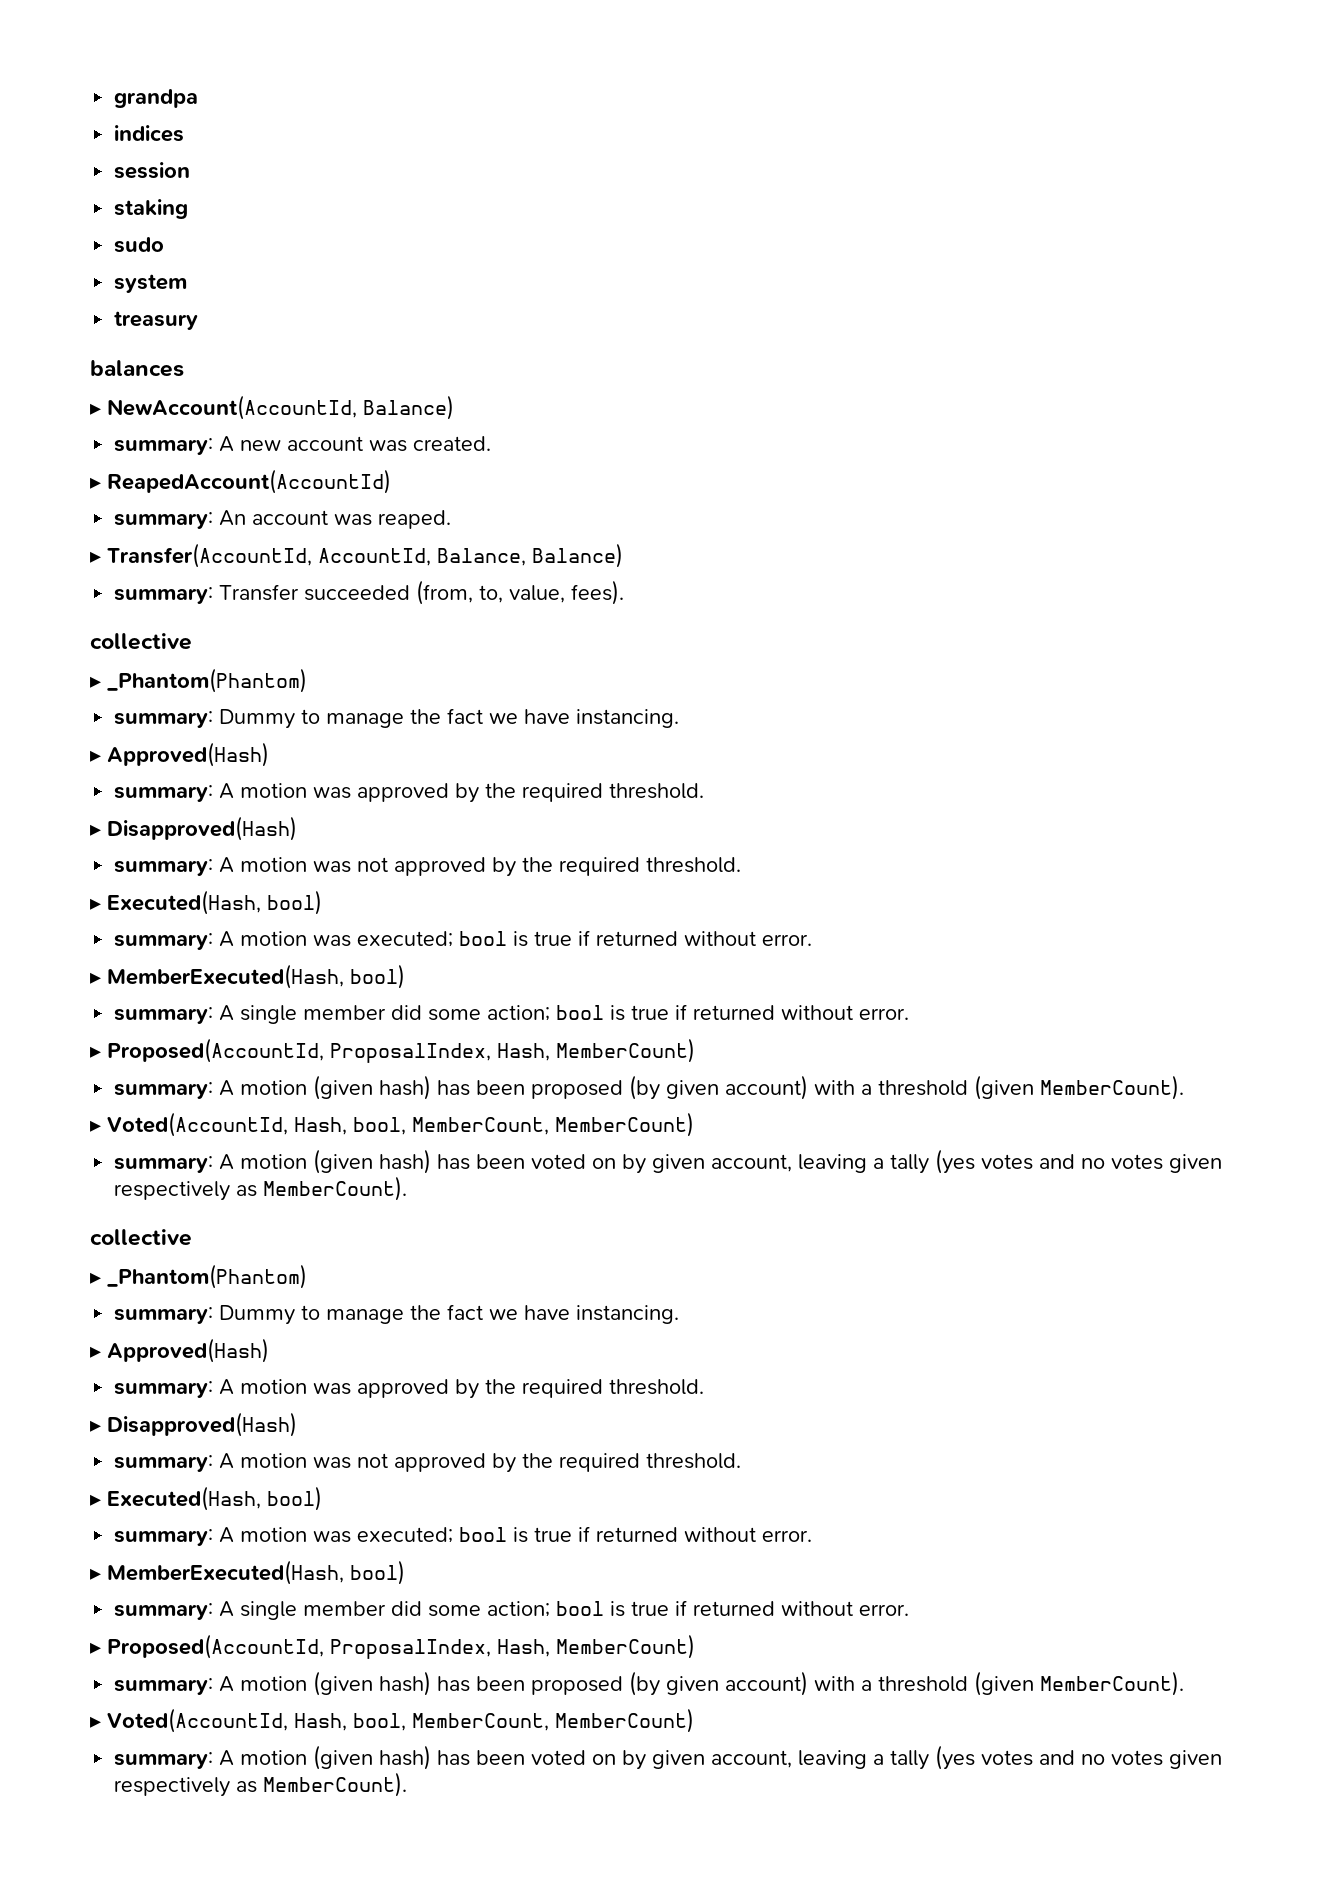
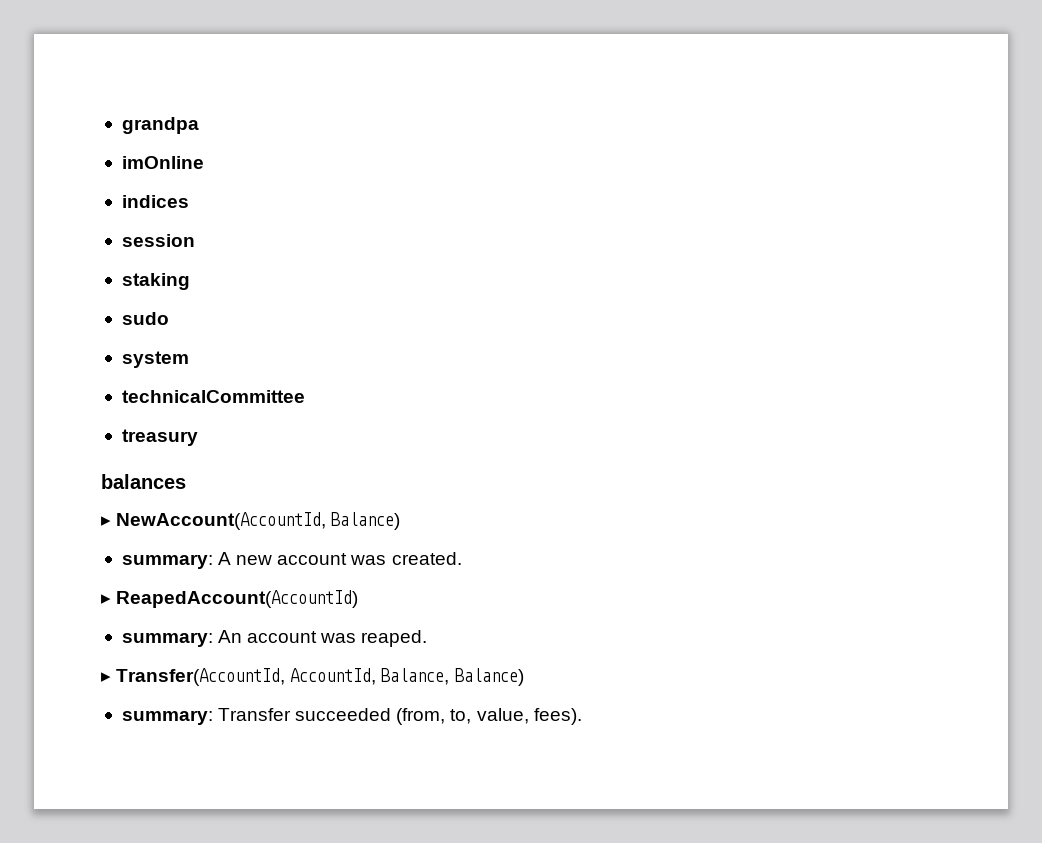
+ imOnline
+ technicalCommittee
  summary: Transfer succeeded (from, to, value, fees).
- collective
- ▸ _Phantom(Phantom)
- summary: Dummy to manage the fact we have instancing.
- ▸ Approved(Hash)
- summary: A motion was approved by the required threshold.
- ▸ Disapproved(Hash)
- summary: A motion was not approved by the required threshold.
- ▸ Executed(Hash, bool)
- summary: A motion was executed; bool is true if returned without error.
- ▸ MemberExecuted(Hash, bool)
- summary: A single member did some action; bool is true if returned without error.
- ▸ Proposed(AccountId, ProposalIndex, Hash, MemberCount)
- summary: A motion (given hash) has been proposed (by given account) with a threshold (given MemberCount).
- ▸ Voted(AccountId, Hash, bool, MemberCount, MemberCount)
- summary: A motion (given hash) has been voted on by given account, leaving a tally (yes votes and no votes given respectively as MemberCount).
- collective
- ▸ _Phantom(Phantom)
- summary: Dummy to manage the fact we have instancing.
- ▸ Approved(Hash)
- summary: A motion was approved by the required threshold.
- ▸ Disapproved(Hash)
- summary: A motion was not approved by the required threshold.
- ▸ Executed(Hash, bool)
- summary: A motion was executed; bool is true if returned without error.
- ▸ MemberExecuted(Hash, bool)
- summary: A single member did some action; bool is true if returned without error.
- ▸ Proposed(AccountId, ProposalIndex, Hash, MemberCount)
- summary: A motion (given hash) has been proposed (by given account) with a threshold (given MemberCount).
- ▸ Voted(AccountId, Hash, bool, MemberCount, MemberCount)
- summary: A motion (given hash) has been voted on by given account, leaving a tally (yes votes and no votes given respectively as MemberCount).

